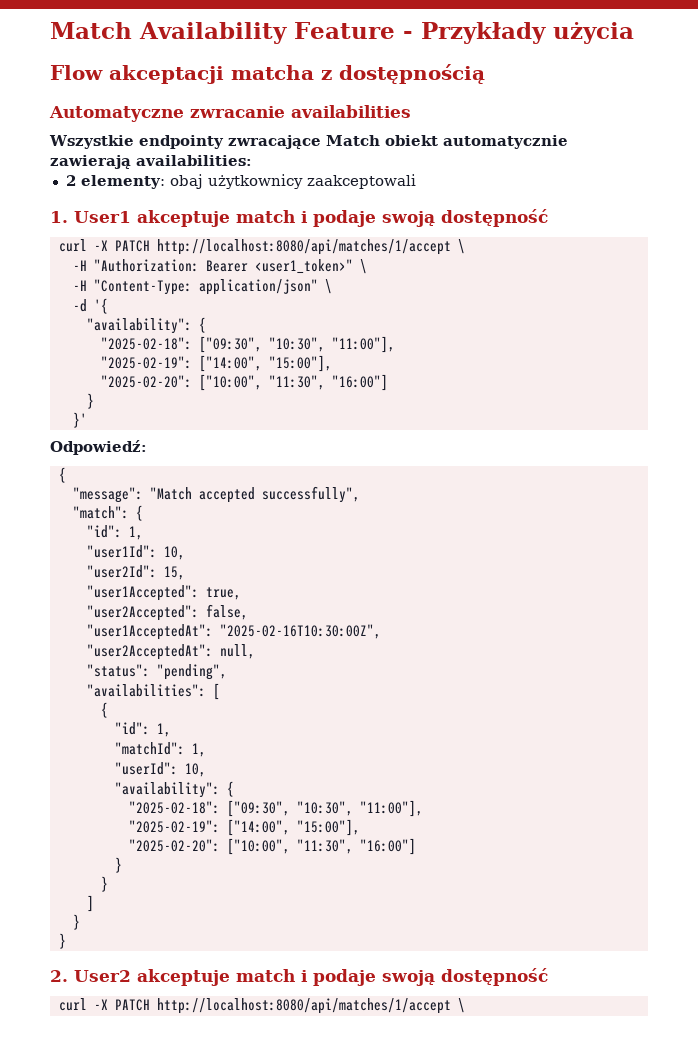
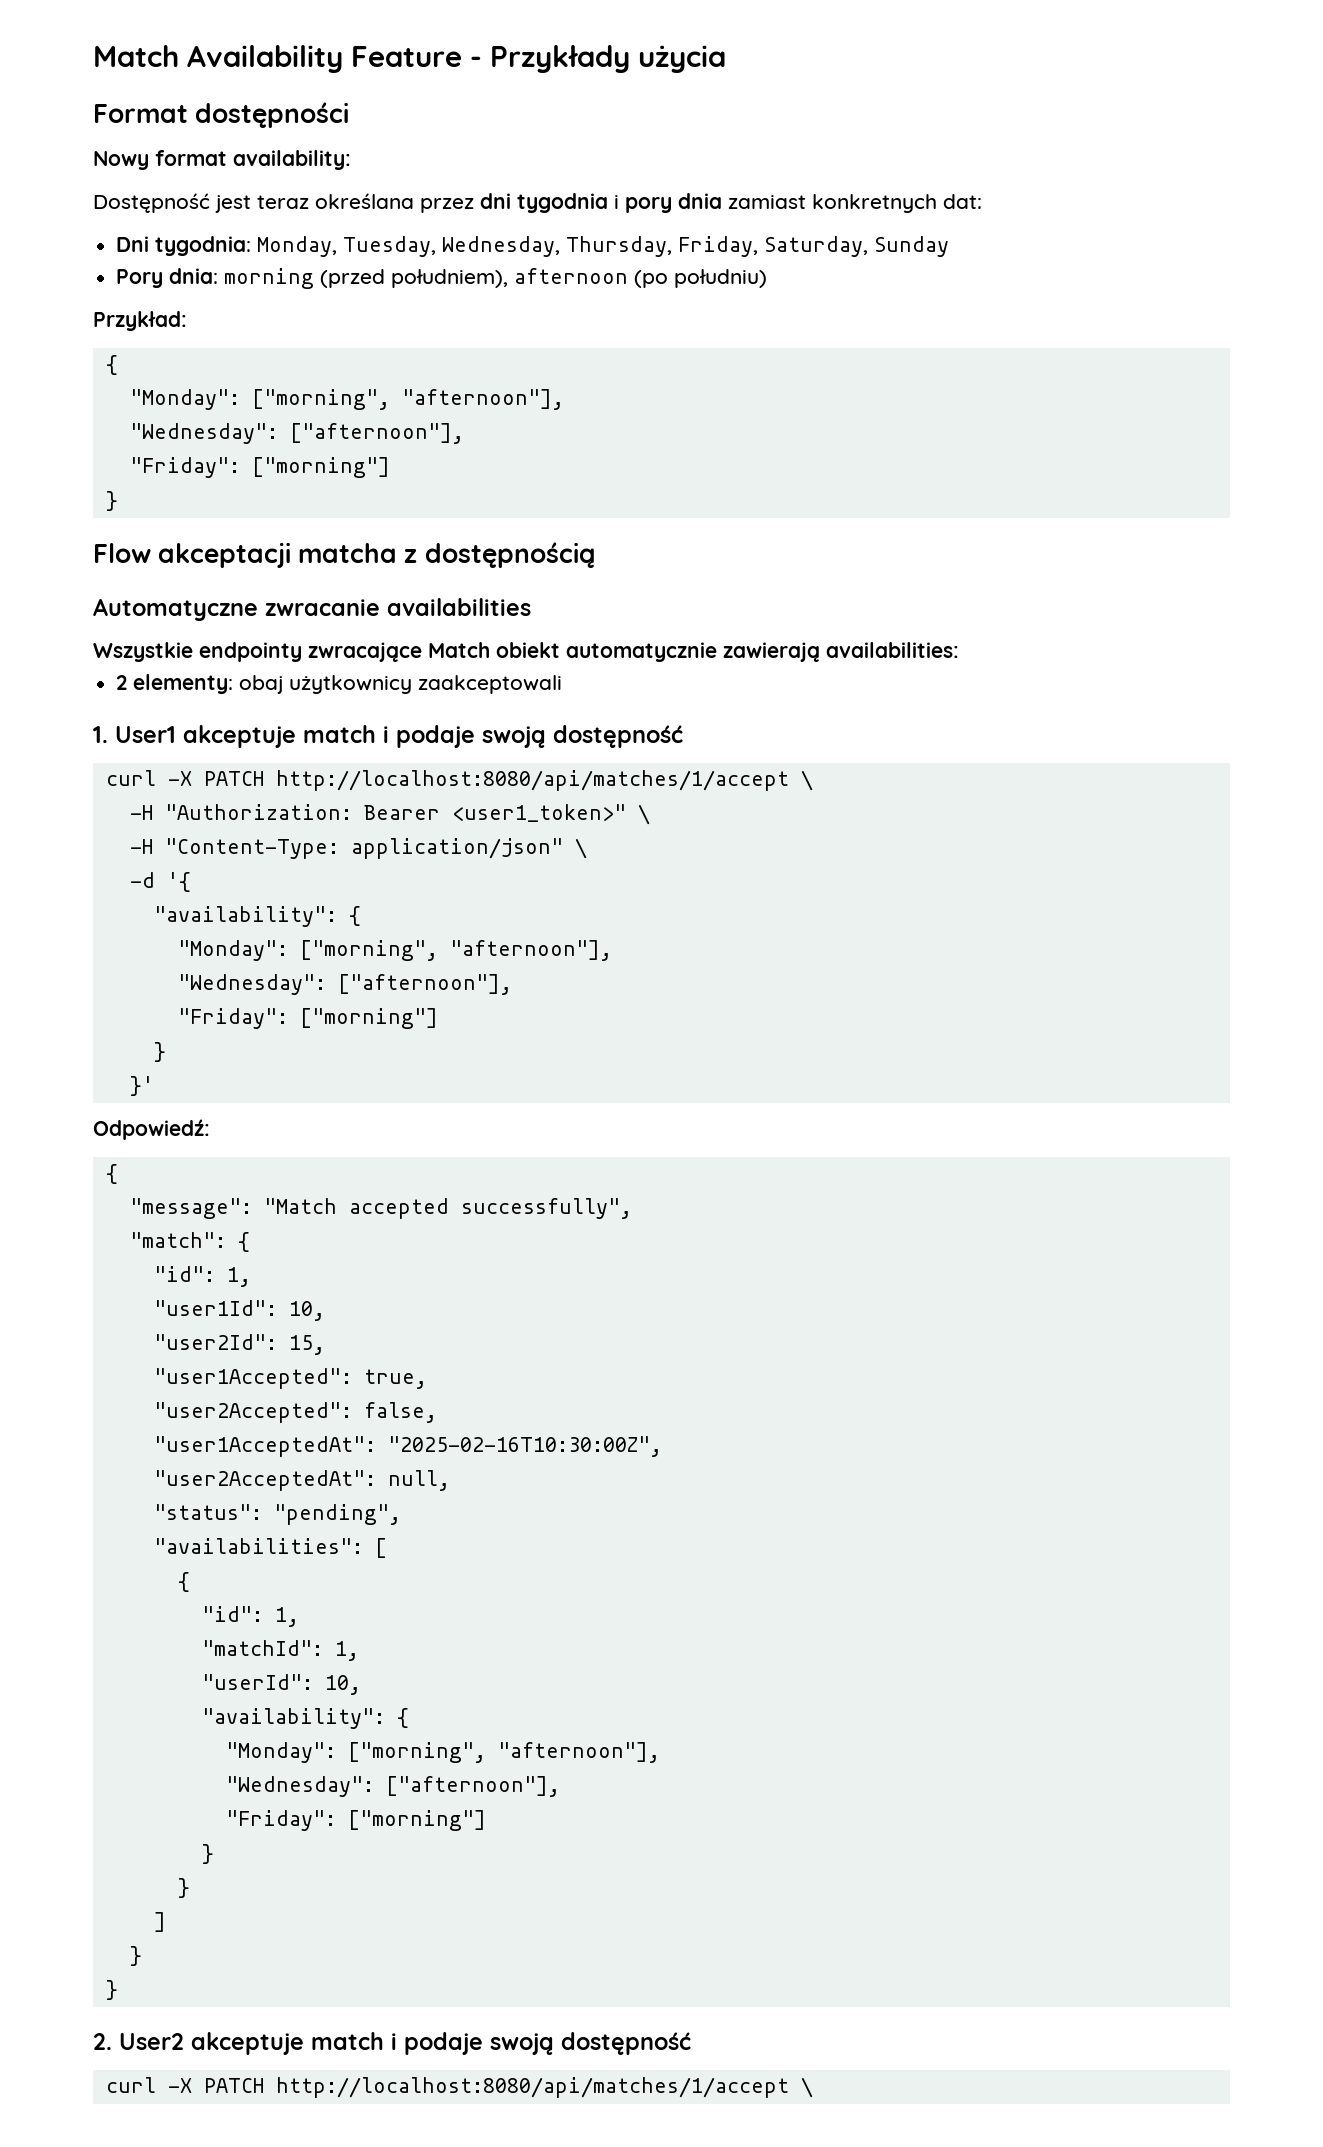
+ Format dostępności
+ Nowy format availability:
+ Dostępność jest teraz określana przez dni tygodnia i pory dnia zamiast konkretnych dat:
+ Dni tygodnia: Monday, Tuesday, Wednesday, Thursday, Friday, Saturday, Sunday
+ Pory dnia: morning (przed południem), afternoon (po południu)
+ Przykład:
+ {
+ "Monday": ["morning", "afternoon"],
+ "Wednesday": ["afternoon"],
+ "Friday": ["morning"]
+ }
  -d '{
  "availability": {
- "2025-02-18": ["09:30", "10:30", "11:00"],
- "2025-02-19": ["14:00", "15:00"],
- "2025-02-20": ["10:00", "11:30", "16:00"]
+ "Monday": ["morning", "afternoon"],
+ "Wednesday": ["afternoon"],
+ "Friday": ["morning"]
  "userId": 10,
  "availability": {
- "2025-02-18": ["09:30", "10:30", "11:00"],
- "2025-02-19": ["14:00", "15:00"],
- "2025-02-20": ["10:00", "11:30", "16:00"]
+ "Monday": ["morning", "afternoon"],
+ "Wednesday": ["afternoon"],
+ "Friday": ["morning"]

